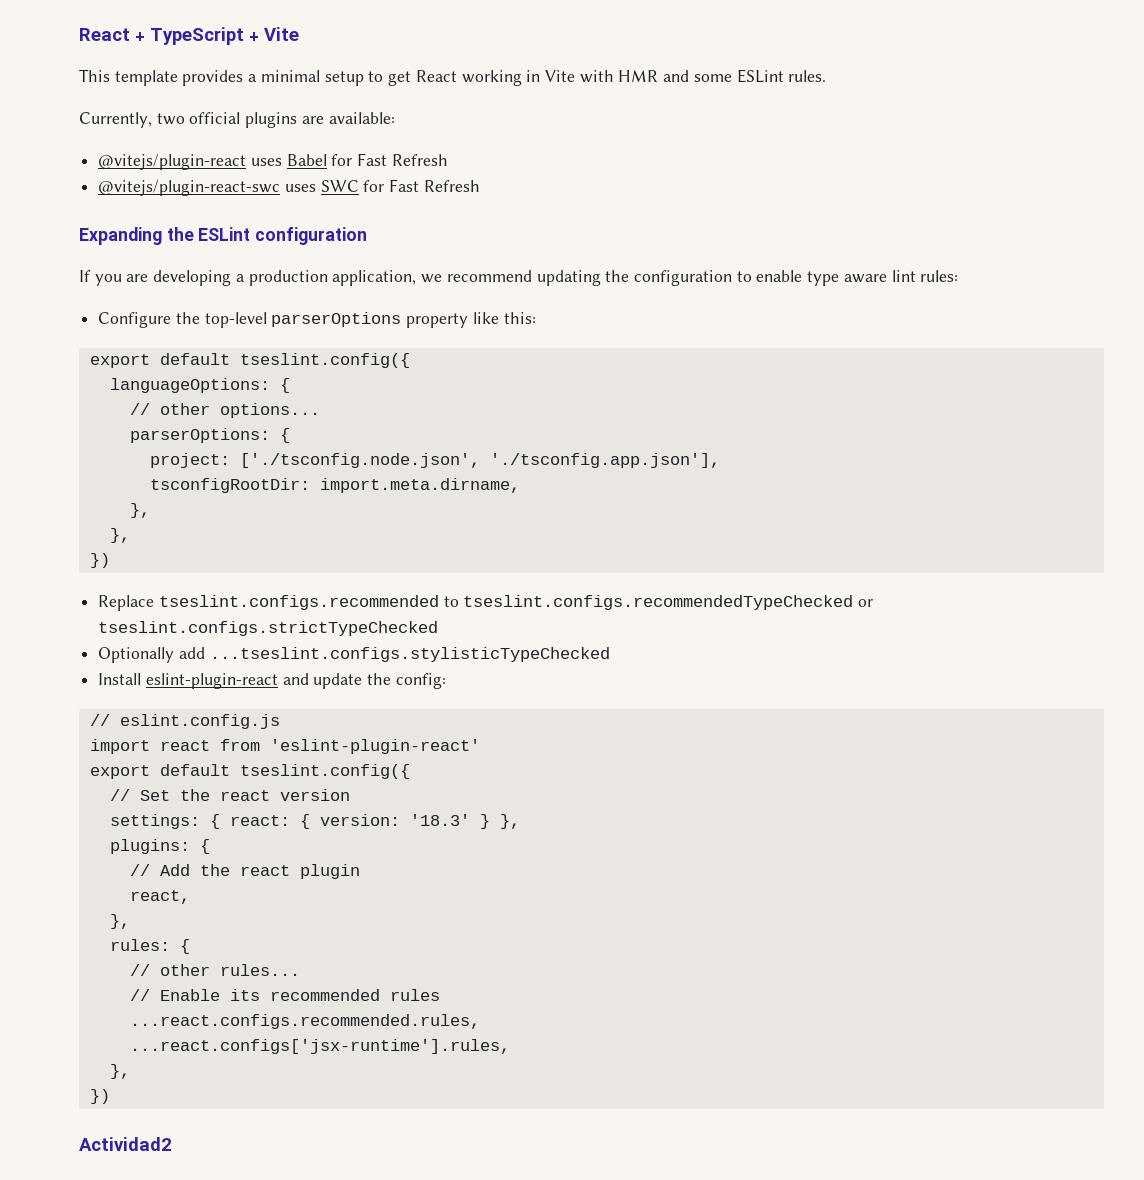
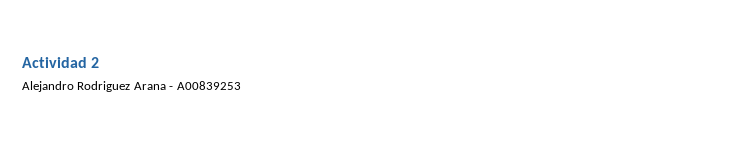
- React + TypeScript + Vite
- This template provides a minimal setup to get React working in Vite with HMR and some ESLint rules.
- Currently, two official plugins are available:
- @vitejs/plugin-react uses Babel for Fast Refresh
- @vitejs/plugin-react-swc uses SWC for Fast Refresh
- Expanding the ESLint configuration
- If you are developing a production application, we recommend updating the configuration to enable type aware lint rules:
- Configure the top-level parserOptions property like this:
- export default tseslint.config({
- languageOptions: {
- // other options...
- parserOptions: {
- project: ['./tsconfig.node.json', './tsconfig.app.json'],
- tsconfigRootDir: import.meta.dirname,
- },
- },
- })
- Replace tseslint.configs.recommended to tseslint.configs.recommendedTypeChecked or tseslint.configs.strictTypeChecked
- Optionally add ...tseslint.configs.stylisticTypeChecked
- Install eslint-plugin-react and update the config:
- // eslint.config.js
- import react from 'eslint-plugin-react'
- export default tseslint.config({
- // Set the react version
- settings: { react: { version: '18.3' } },
- plugins: {
- // Add the react plugin
- react,
- },
- rules: {
- // other rules...
- // Enable its recommended rules
- ...react.configs.recommended.rules,
- ...react.configs['jsx-runtime'].rules,
- },
- })
- Actividad2
+ Actividad 2
+ Alejandro Rodriguez Arana - A00839253

